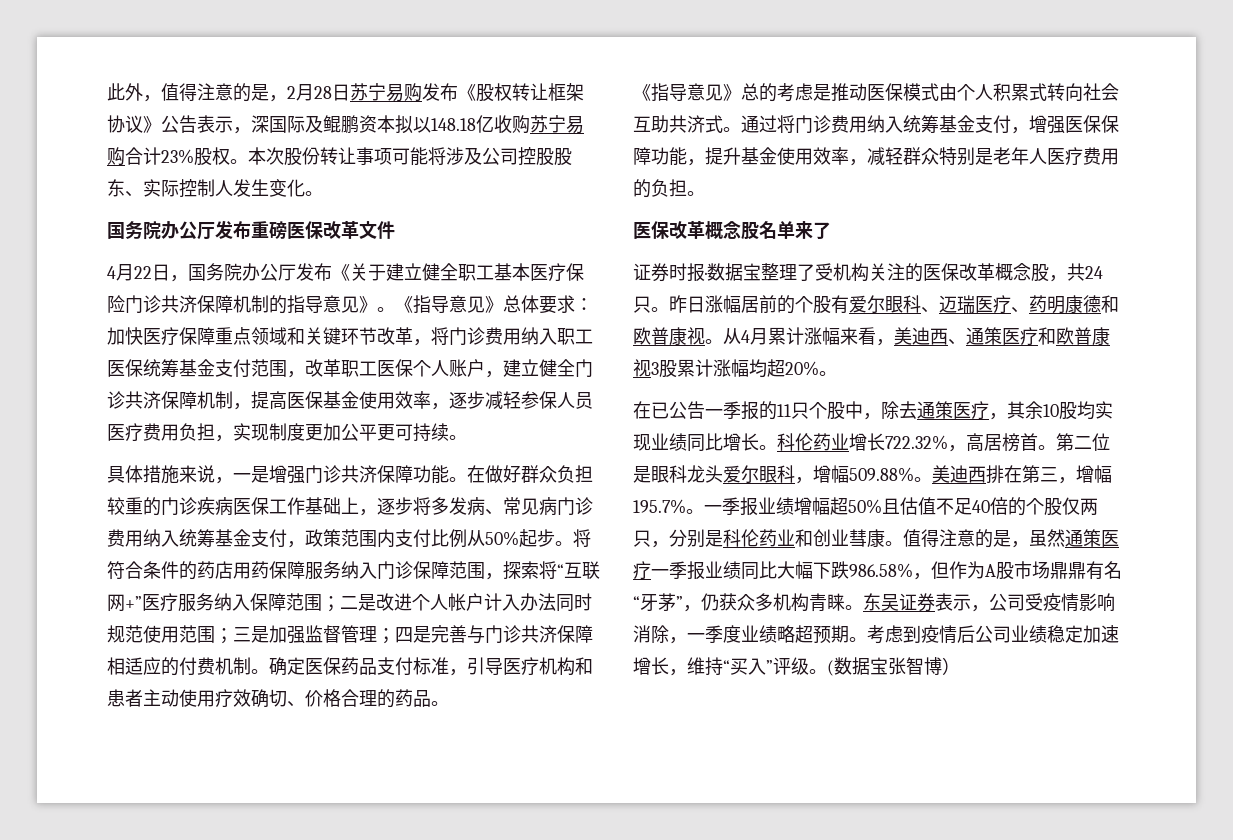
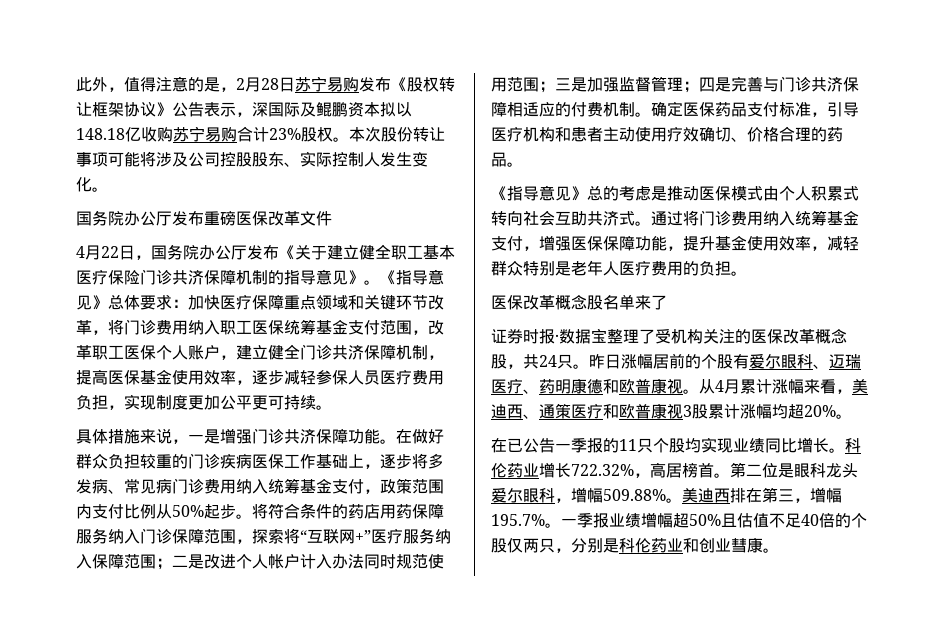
- 在已公告一季报的11只个股中，除去通策医疗，其余10股均实现业绩同比增长。
+ 在已公告一季报的11只个股均实现业绩同比增长。
- 值得注意的是，虽然通策医疗一季报业绩同比大幅下跌986.58%，但作为A股市场鼎鼎有名“牙茅”，仍获众多机构青睐。东吴证券表示，公司受疫情影响消除，一季度业绩略超预期。考虑到疫情后公司业绩稳定加速增长，维持“买入”评级。(数据宝张智博）

